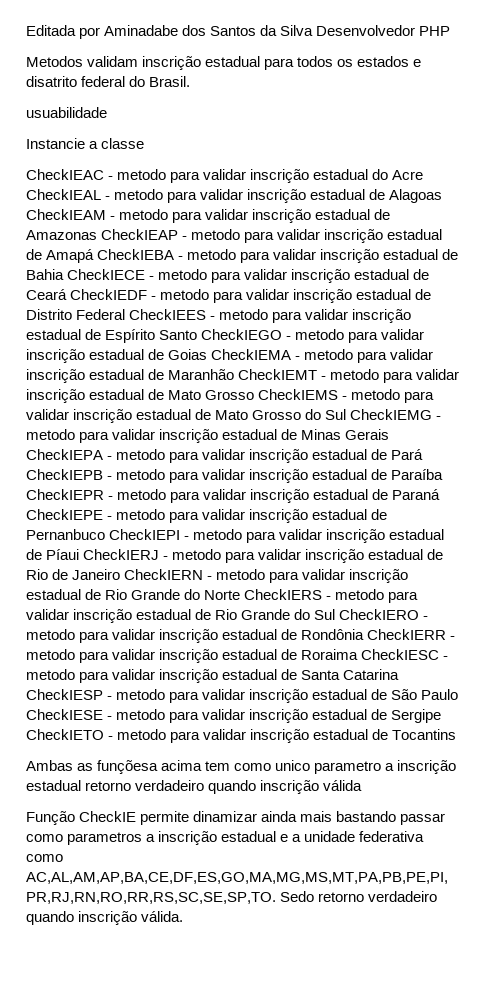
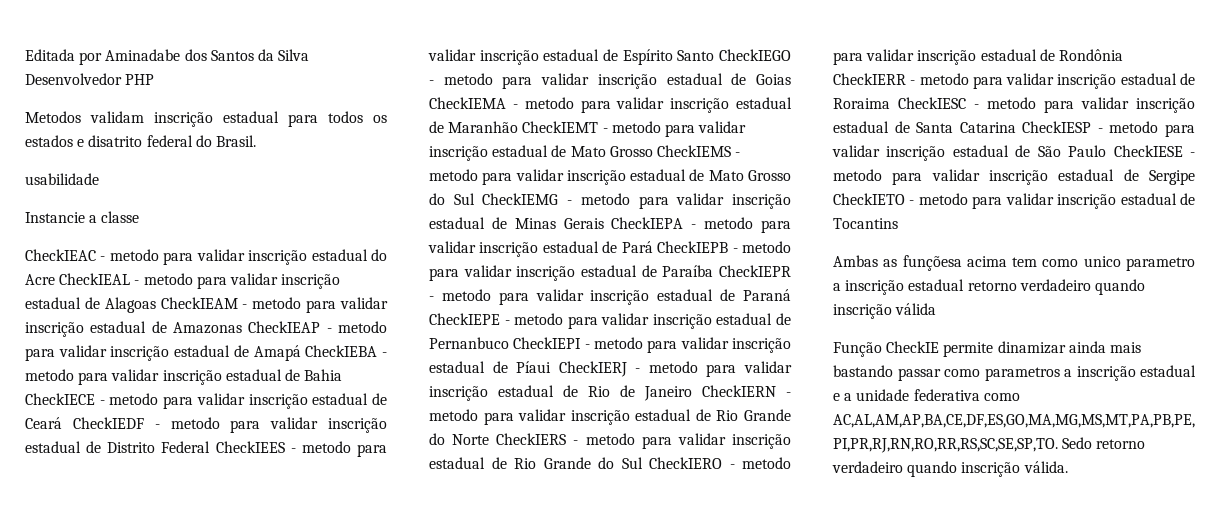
- usuabilidade
+ usabilidade

